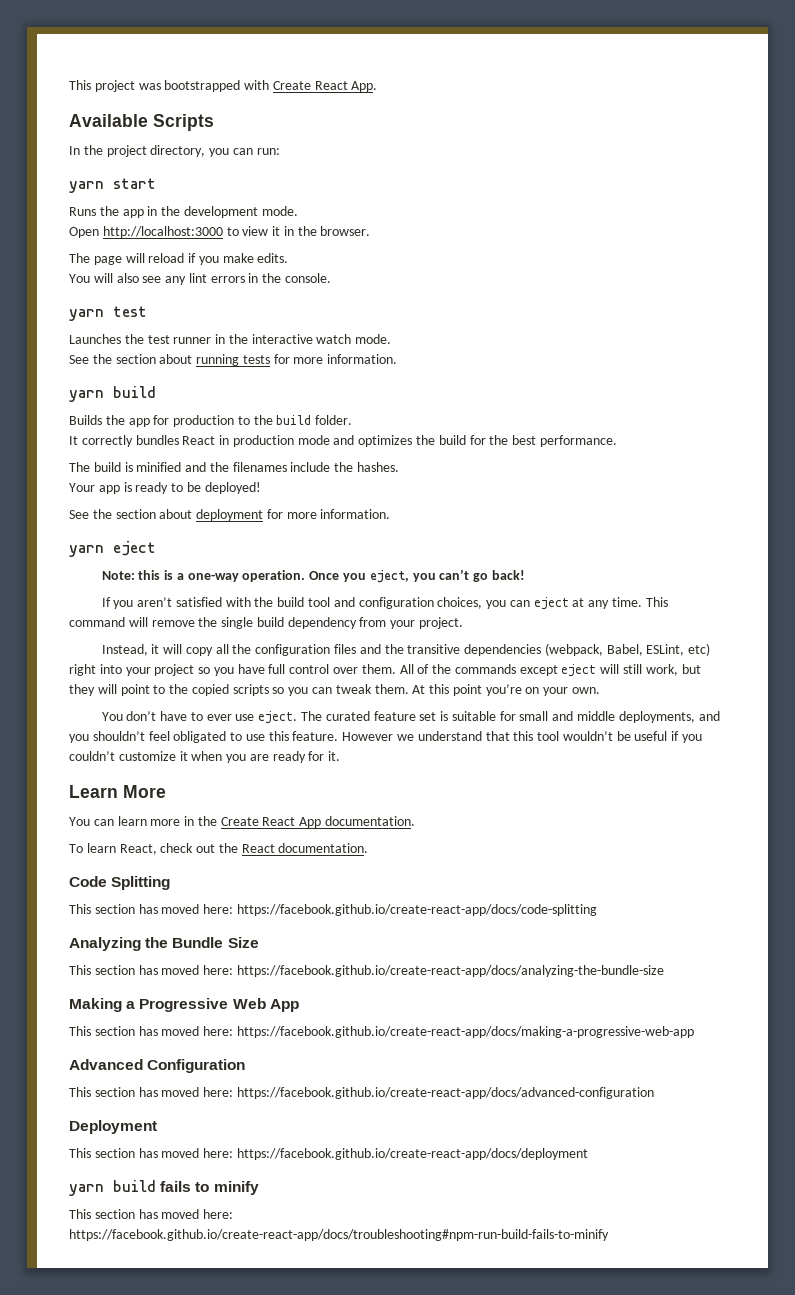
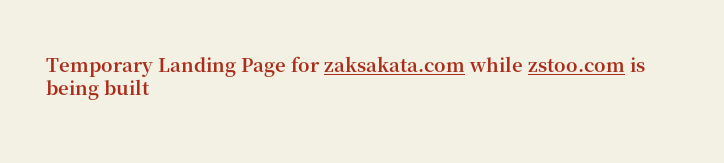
- This project was bootstrapped with Create React App.
- Available Scripts
- In the project directory, you can run:
- yarn start
- Runs the app in the development mode.
- Open http://localhost:3000 to view it in the browser.
- The page will reload if you make edits.
- You will also see any lint errors in the console.
- yarn test
- Launches the test runner in the interactive watch mode.
- See the section about running tests for more information.
- yarn build
- Builds the app for production to the build folder.
- It correctly bundles React in production mode and optimizes the build for the best performance.
- The build is minified and the filenames include the hashes.
- Your app is ready to be deployed!
- See the section about deployment for more information.
- yarn eject
- Note: this is a one-way operation. Once you eject, you can’t go back!
- If you aren’t satisfied with the build tool and configuration choices, you can eject at any time. This command will remove the single build dependency from your project.
- Instead, it will copy all the configuration files and the transitive dependencies (webpack, Babel, ESLint, etc) right into your project so you have full control over them. All of the commands except eject will still work, but they will point to the copied scripts so you can tweak them. At this point you’re on your own.
- You don’t have to ever use eject. The curated feature set is suitable for small and middle deployments, and you shouldn’t feel obligated to use this feature. However we understand that this tool wouldn’t be useful if you couldn’t customize it when you are ready for it.
- Learn More
- You can learn more in the Create React App documentation.
- To learn React, check out the React documentation.
- Code Splitting
- This section has moved here: https://facebook.github.io/create-react-app/docs/code-splitting
- Analyzing the Bundle Size
- This section has moved here: https://facebook.github.io/create-react-app/docs/analyzing-the-bundle-size
- Making a Progressive Web App
- This section has moved here: https://facebook.github.io/create-react-app/docs/making-a-progressive-web-app
- Advanced Configuration
- This section has moved here: https://facebook.github.io/create-react-app/docs/advanced-configuration
- Deployment
- This section has moved here: https://facebook.github.io/create-react-app/docs/deployment
- yarn build fails to minify
- This section has moved here: https://facebook.github.io/create-react-app/docs/troubleshooting#npm-run-build-fails-to-minify
+ Temporary Landing Page for zaksakata.com while zstoo.com is being built

